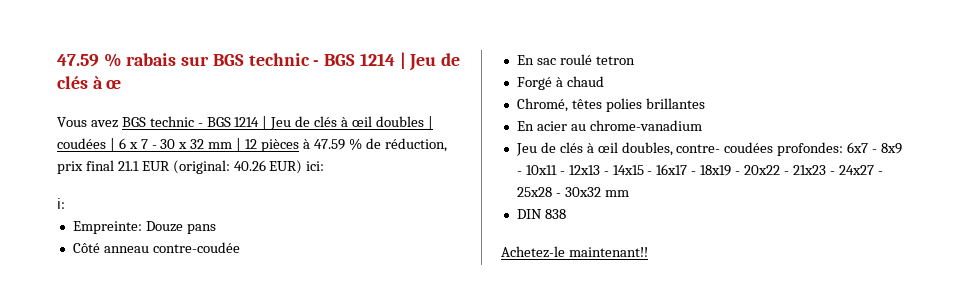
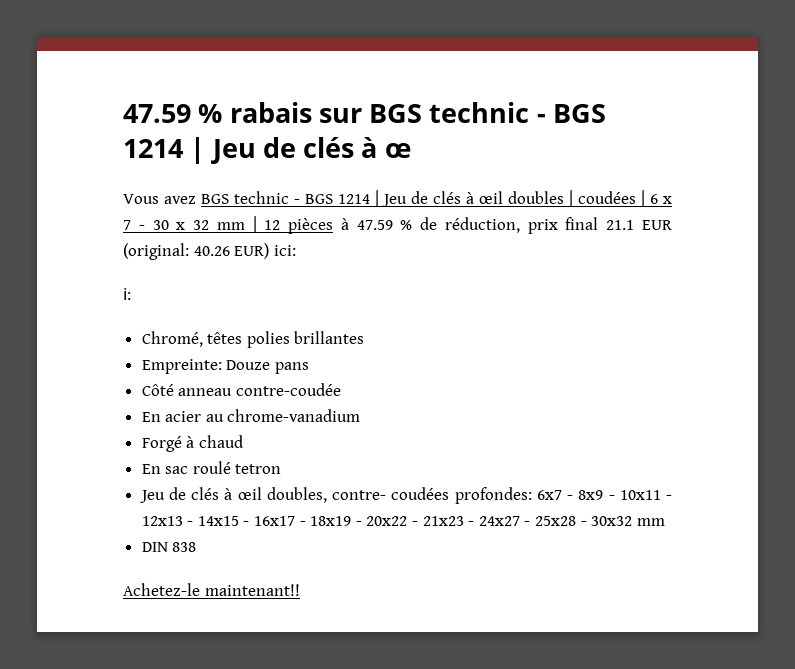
+ Chromé, têtes polies brillantes
- En sac roulé tetron
+ En acier au chrome-vanadium
- Chromé, têtes polies brillantes
- En acier au chrome-vanadium
+ En sac roulé tetron

